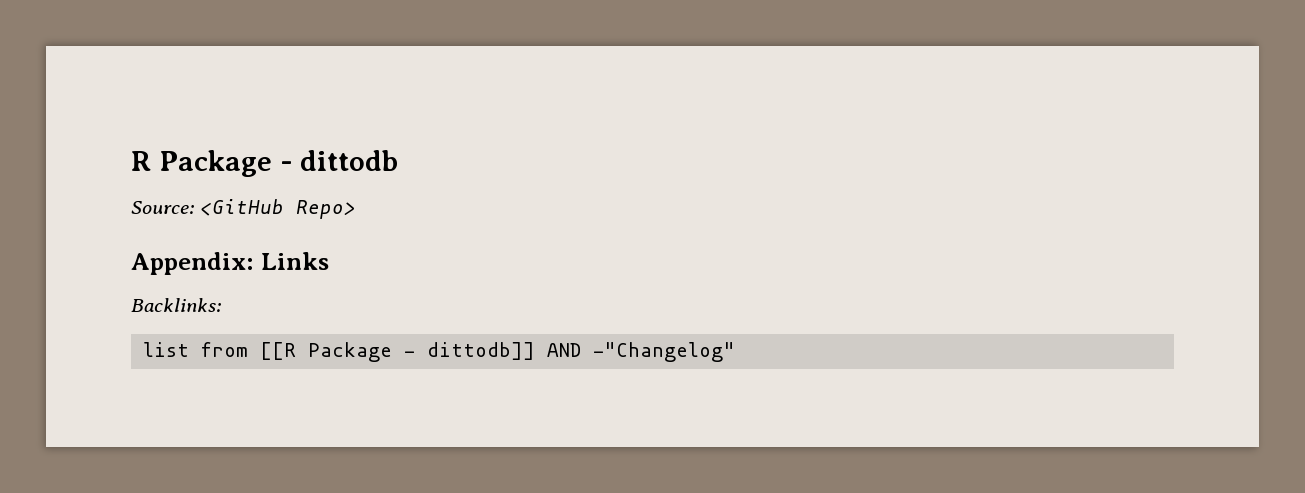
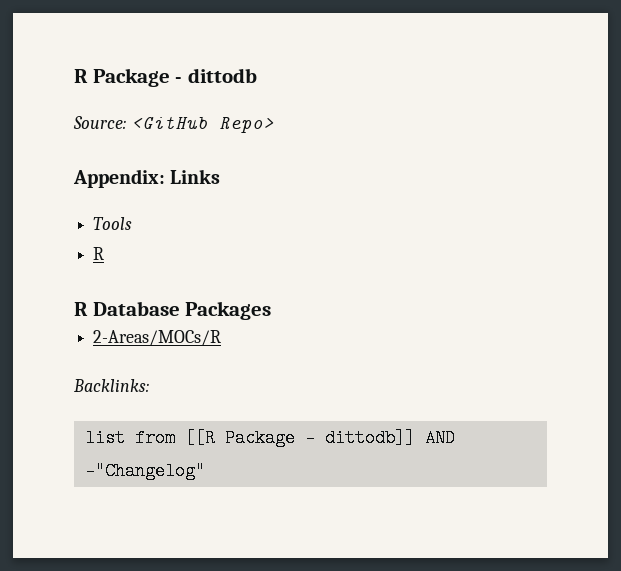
+ Tools
+ R
+ R Database Packages
+ 2-Areas/MOCs/R

